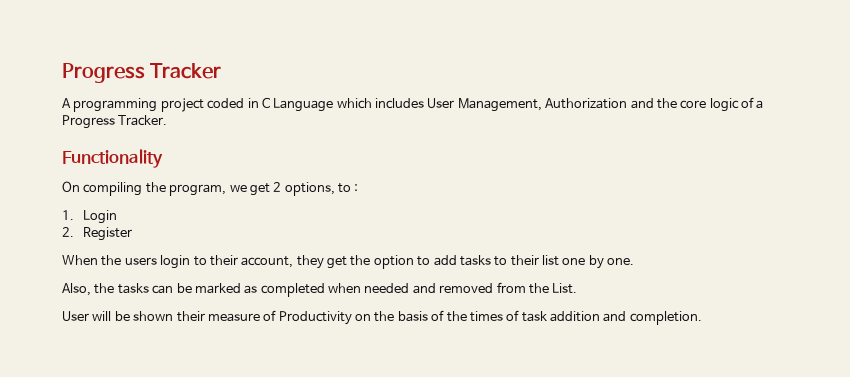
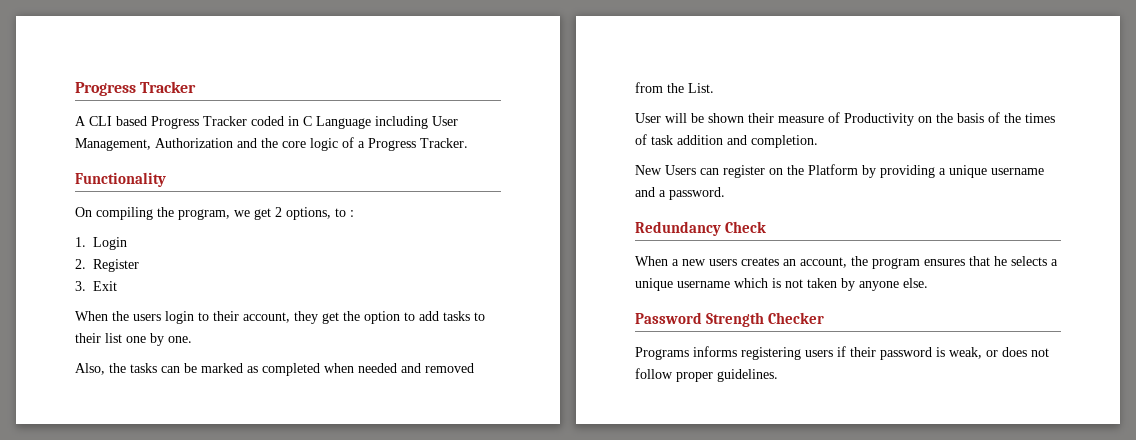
- A programming project coded in C Language which includes User Management, Authorization and the core logic of a Progress Tracker.
+ A CLI based Progress Tracker coded in C Language including User Management, Authorization and the core logic of a Progress Tracker.
+ 3. Exit
+ New Users can register on the Platform by providing a unique username and a password.
+ Redundancy Check
+ When a new users creates an account, the program ensures that he selects a unique username which is not taken by anyone else.
+ Password Strength Checker
+ Programs informs registering users if their password is weak, or does not follow proper guidelines.

